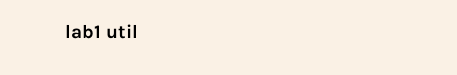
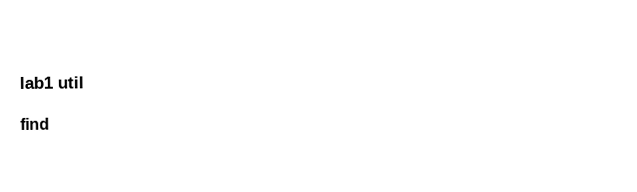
+ find

